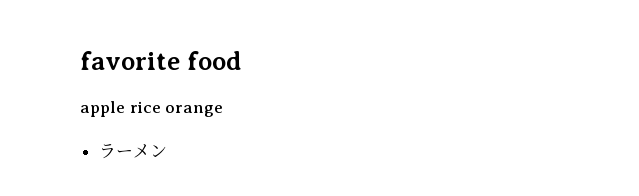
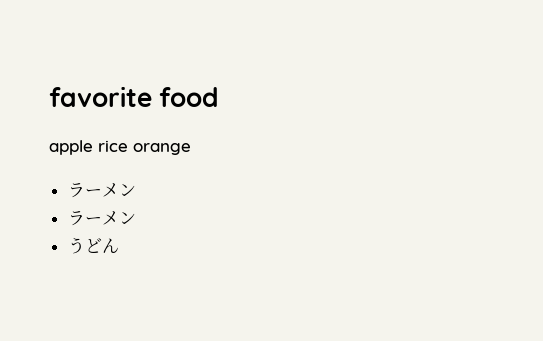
  apple rice orange
  ラーメン
+ ラーメン
+ うどん

